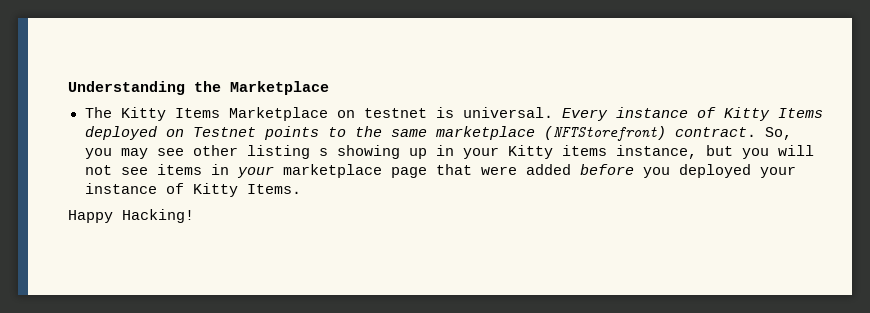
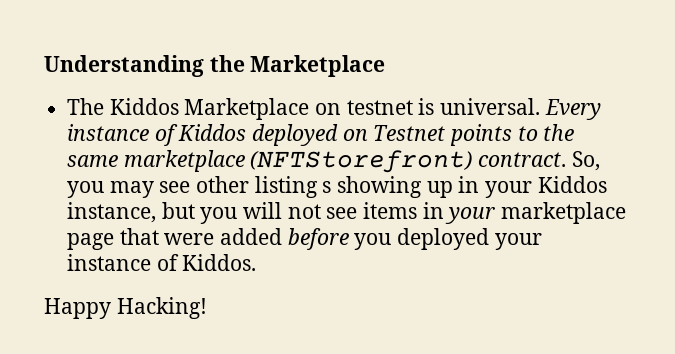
- The Kitty Items Marketplace on testnet is universal.
+ The Kiddos Marketplace on testnet is universal.
- Every instance of Kitty Items deployed on Testnet points to the same marketplace (NFTStorefront) contract.
+ Every instance of Kiddos deployed on Testnet points to the same marketplace (NFTStorefront) contract.
- So, you may see other listing s showing up in your Kitty items instance, but you will not see items in your marketplace page that were added before you deployed your instance of Kitty Items.
+ So, you may see other listing s showing up in your Kiddos instance, but you will not see items in your marketplace page that were added before you deployed your instance of Kiddos.

